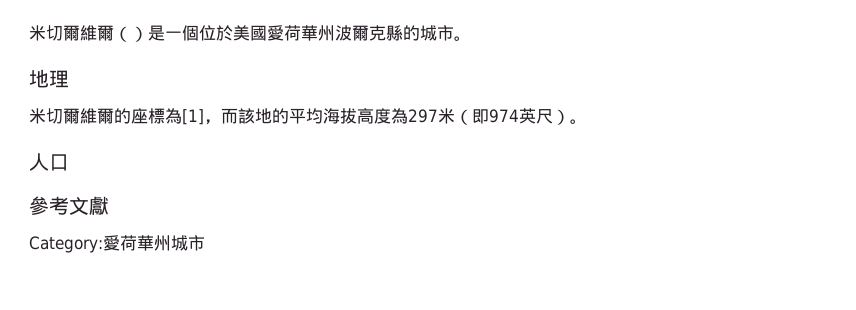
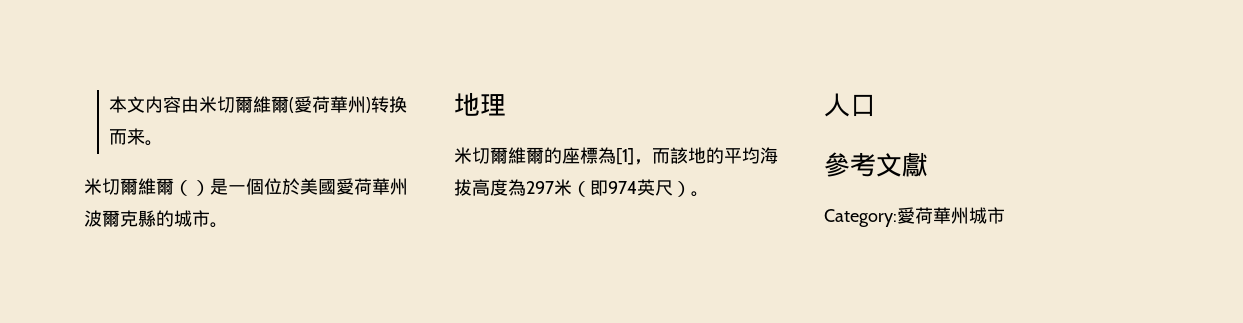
+ 本文内容由米切爾維爾(愛荷華州)转换而来。

